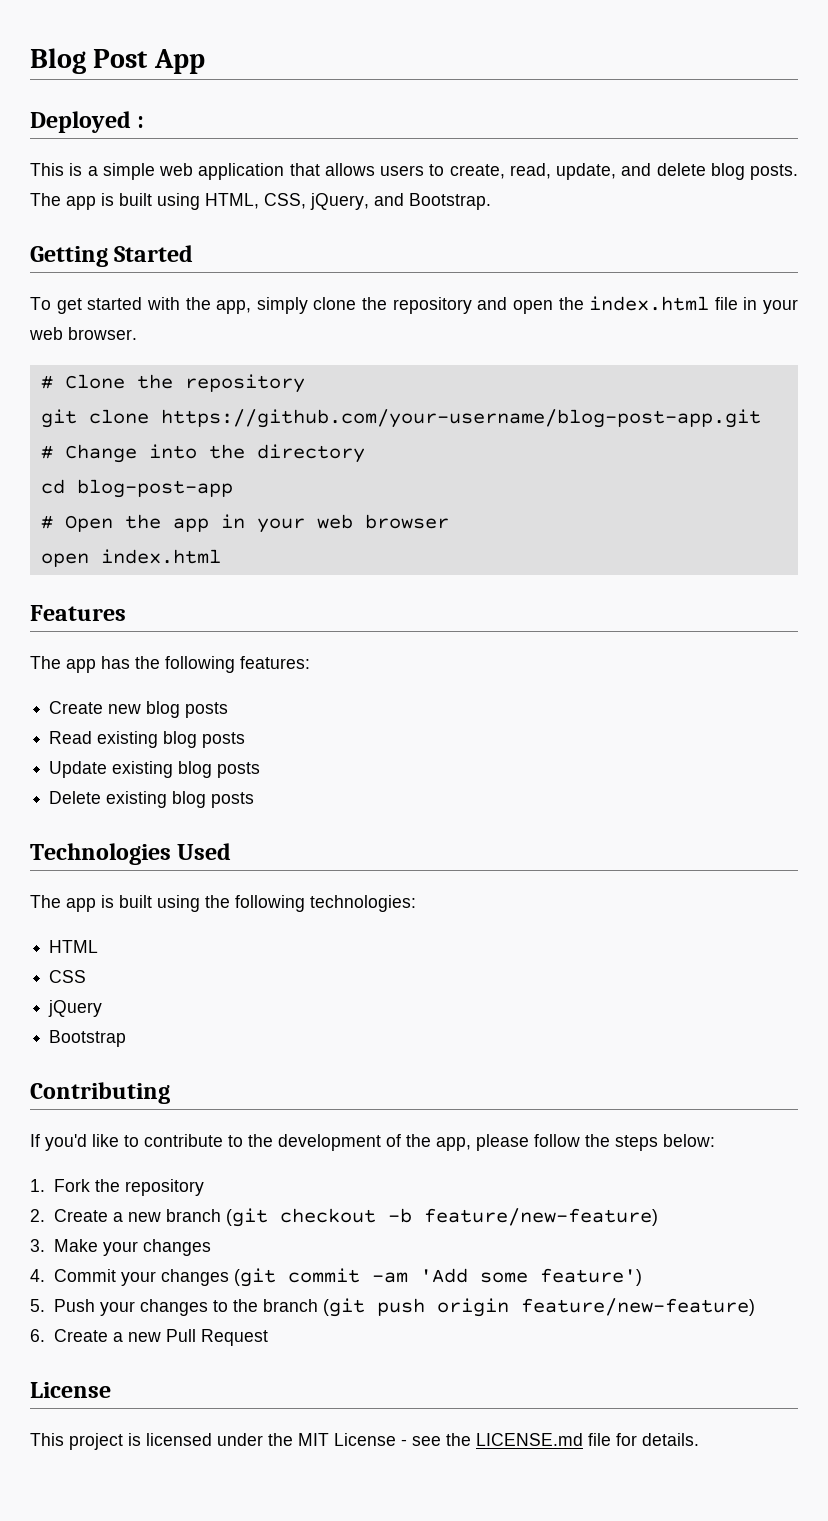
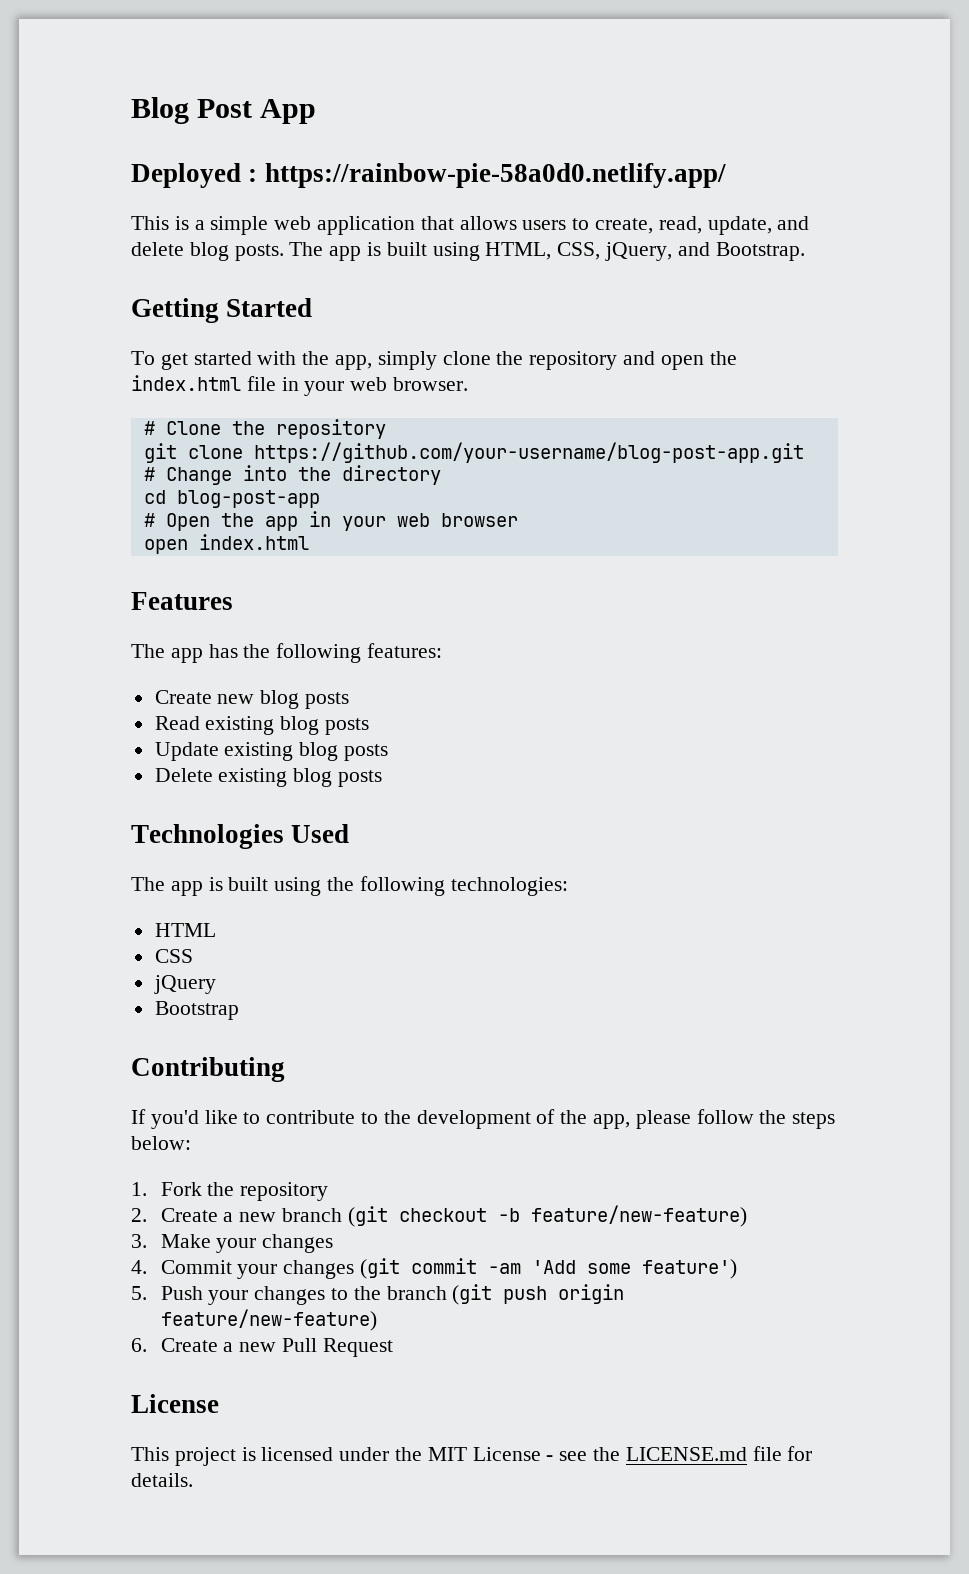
- Deployed :
+ Deployed : https://rainbow-pie-58a0d0.netlify.app/

